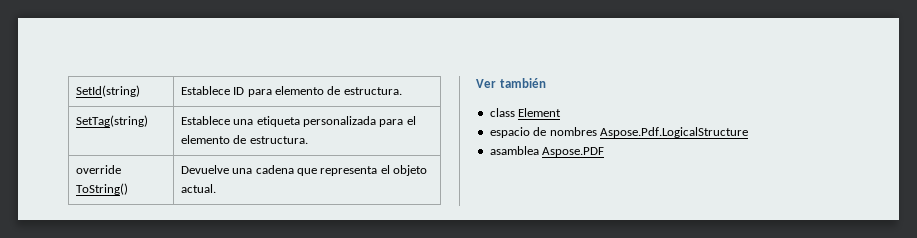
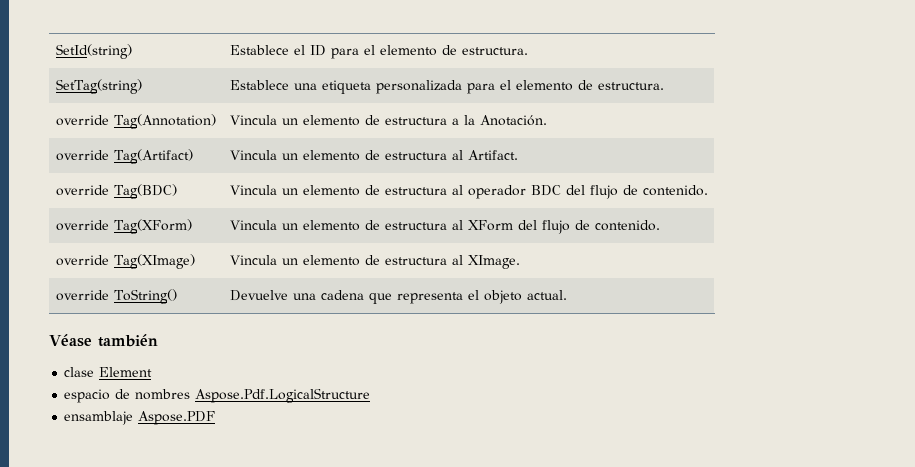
- SetId(string) | Establece ID para elemento de estructura.
+ SetId(string) | Establece el ID para el elemento de estructura.
+ override Tag(Annotation) | Vincula un elemento de estructura a la Anotación.
+ override Tag(Artifact) | Vincula un elemento de estructura al Artifact.
+ override Tag(BDC) | Vincula un elemento de estructura al operador BDC del flujo de contenido.
+ override Tag(XForm) | Vincula un elemento de estructura al XForm del flujo de contenido.
+ override Tag(XImage) | Vincula un elemento de estructura al XImage.
- Ver también
+ Véase también
- class Element
+ clase Element
- asamblea Aspose.PDF
+ ensamblaje Aspose.PDF

